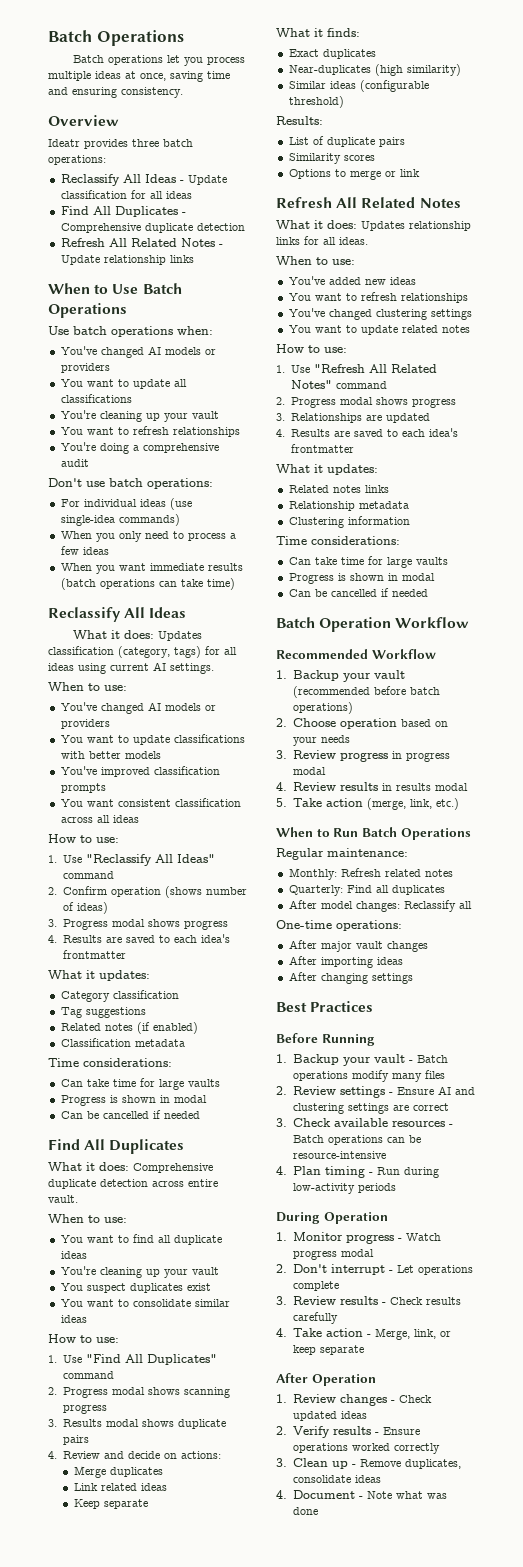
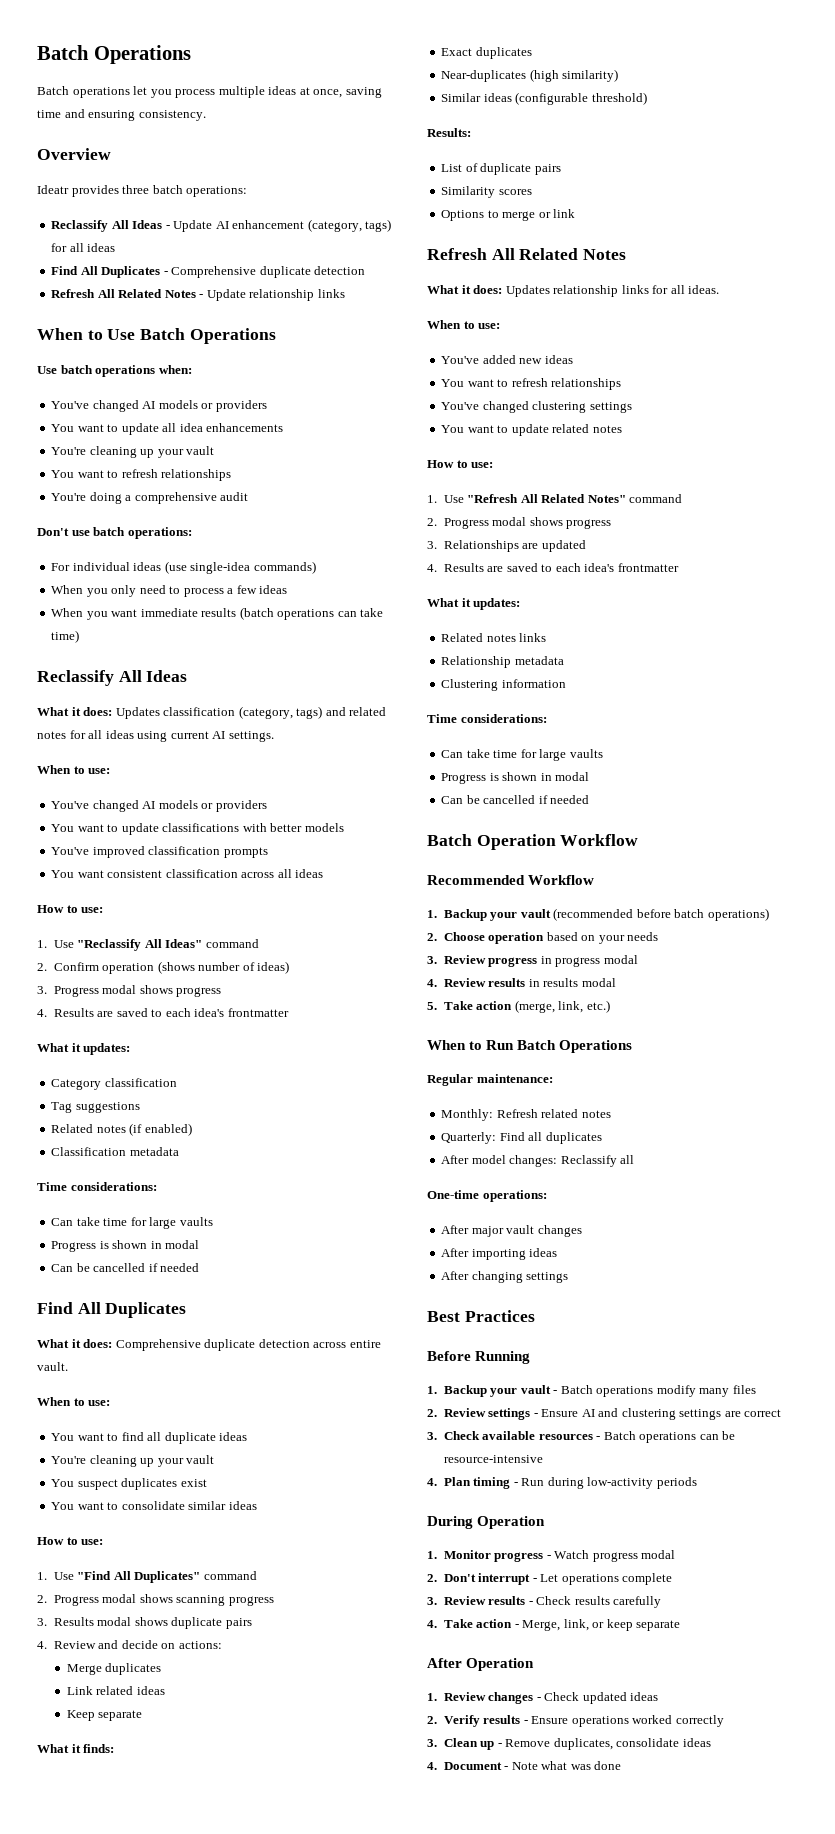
- Reclassify All Ideas - Update classification for all ideas
+ Reclassify All Ideas - Update AI enhancement (category, tags) for all ideas
- You want to update all classifications
+ You want to update all idea enhancements
- What it does: Updates classification (category, tags) for all ideas using current AI settings.
+ What it does: Updates classification (category, tags) and related notes for all ideas using current AI settings.

